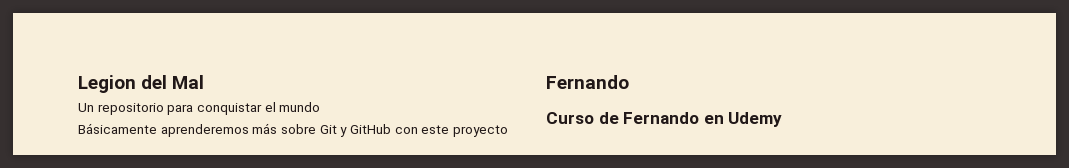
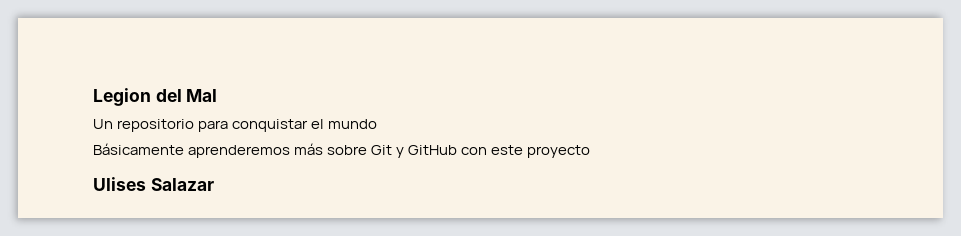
  Básicamente aprenderemos más sobre Git y GitHub con este proyecto
- Fernando
- Curso de Fernando en Udemy
+ Ulises Salazar

